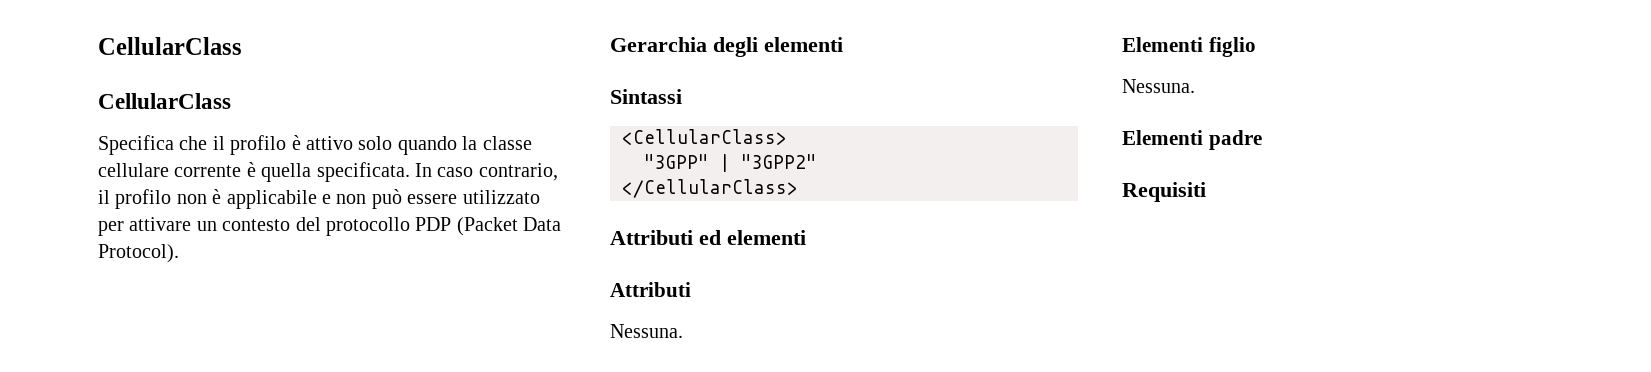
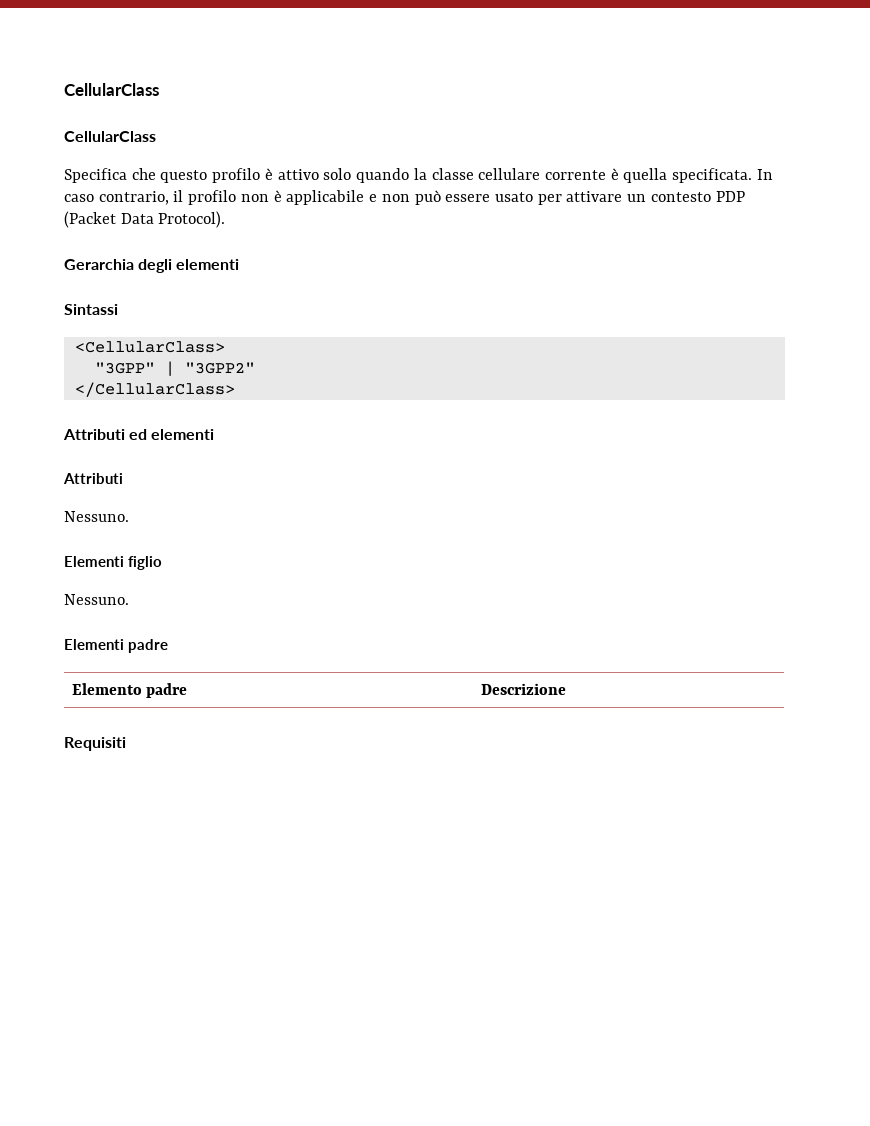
- Specifica che il profilo è attivo solo quando la classe cellulare corrente è quella specificata.
+ Specifica che questo profilo è attivo solo quando la classe cellulare corrente è quella specificata.
- In caso contrario, il profilo non è applicabile e non può essere utilizzato per attivare un contesto del protocollo PDP (Packet Data Protocol).
+ In caso contrario, il profilo non è applicabile e non può essere usato per attivare un contesto PDP (Packet Data Protocol).
  Attributi ed elementi
  Attributi
- Nessuna.
+ Nessuno.
  Elementi figlio
- Nessuna.
+ Nessuno.
+ Elemento padre | Descrizione

